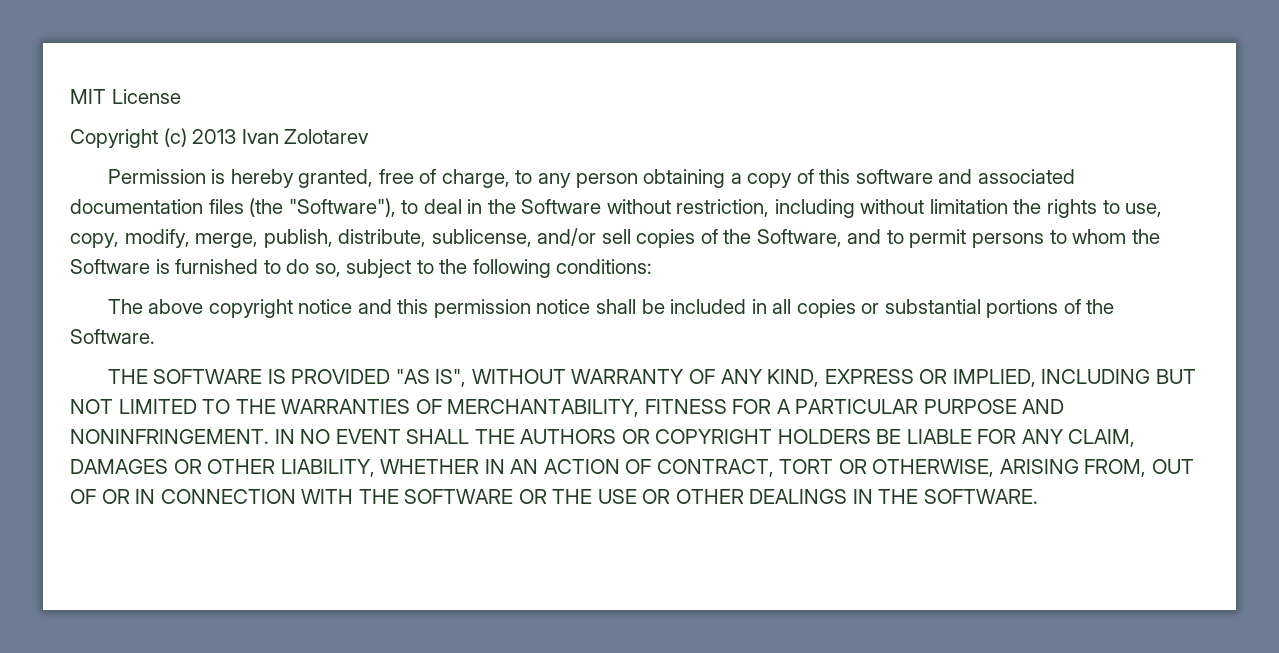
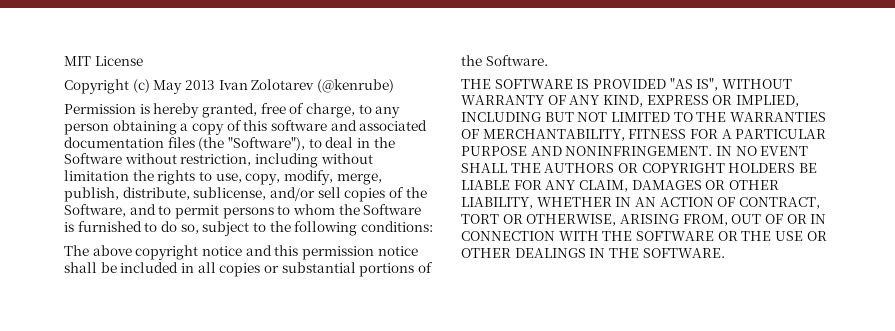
- Copyright (c) 2013 Ivan Zolotarev
+ Copyright (c) May 2013 Ivan Zolotarev (@kenrube)

